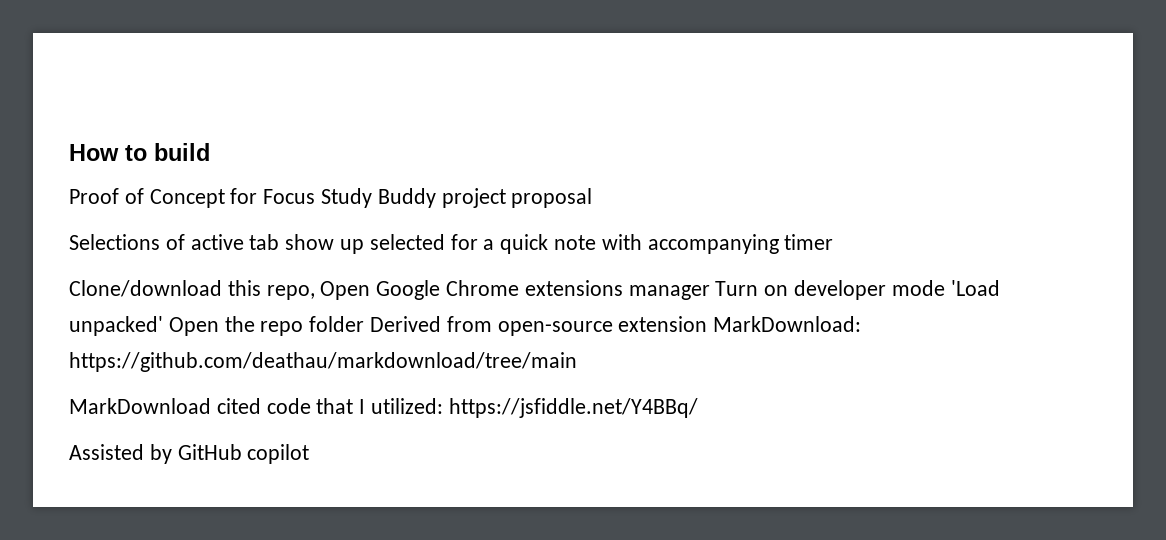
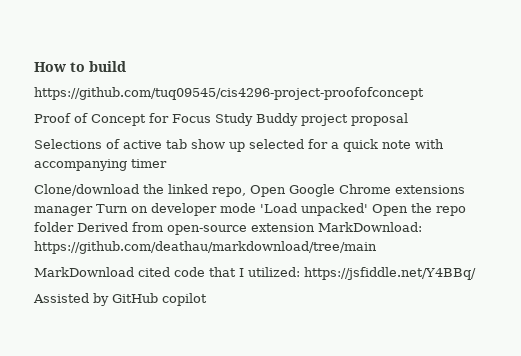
+ https://github.com/tuq09545/cis4296-project-proofofconcept
- Clone/download this repo, Open Google Chrome extensions manager Turn on developer mode 'Load unpacked' Open the repo folder Derived from open-source extension MarkDownload: https://github.com/deathau/markdownload/tree/main
+ Clone/download the linked repo, Open Google Chrome extensions manager Turn on developer mode 'Load unpacked' Open the repo folder Derived from open-source extension MarkDownload: https://github.com/deathau/markdownload/tree/main

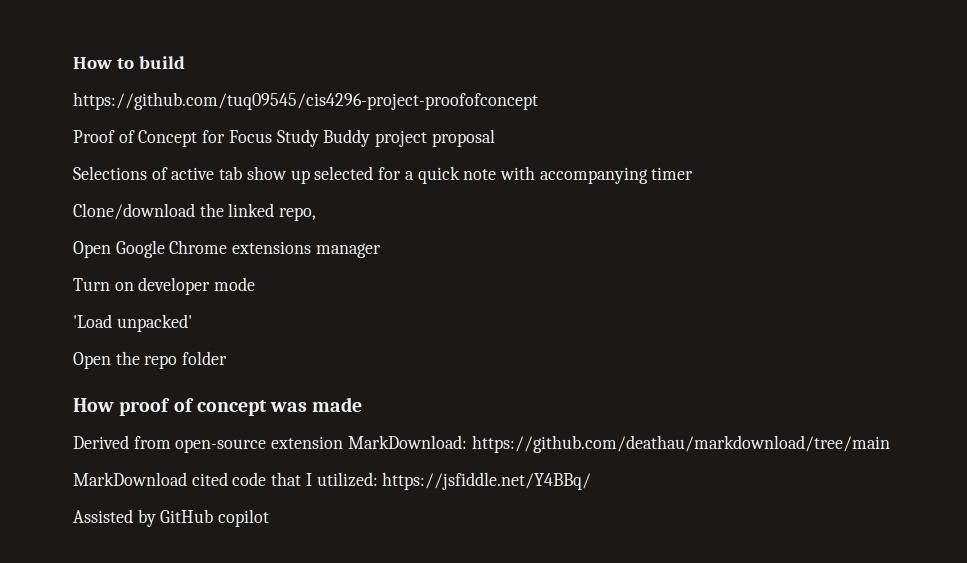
- Clone/download the linked repo, Open Google Chrome extensions manager Turn on developer mode 'Load unpacked' Open the repo folder Derived from open-source extension MarkDownload: https://github.com/deathau/markdownload/tree/main
+ Clone/download the linked repo,
+ Open Google Chrome extensions manager
+ Turn on developer mode
+ 'Load unpacked'
+ Open the repo folder
+ How proof of concept was made
+ Derived from open-source extension MarkDownload: https://github.com/deathau/markdownload/tree/main

